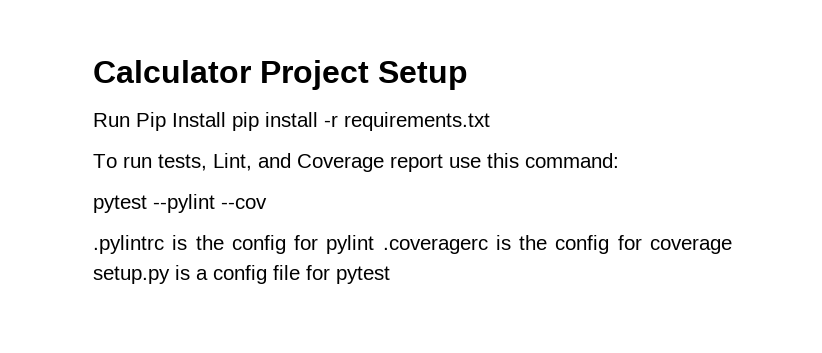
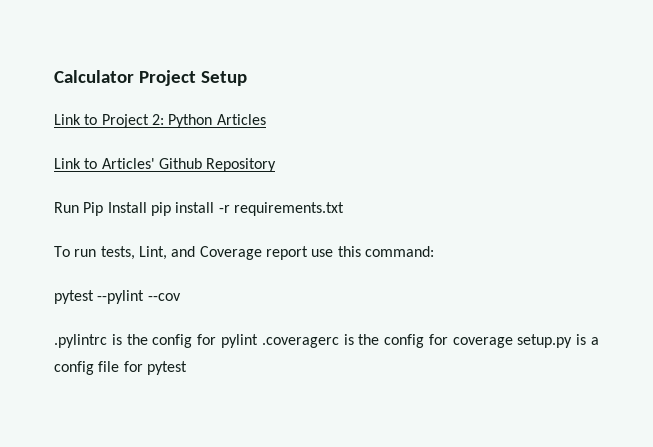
+ Link to Project 2: Python Articles
+ Link to Articles' Github Repository

